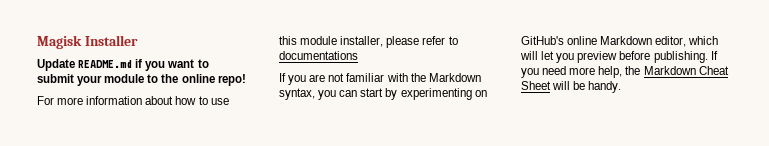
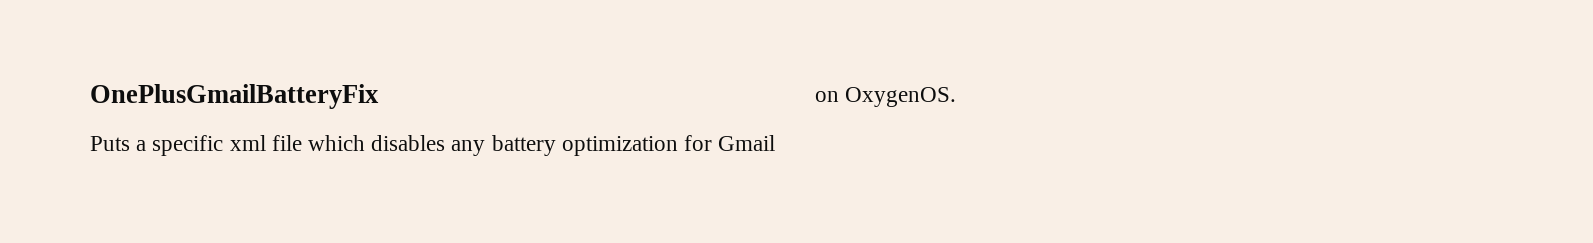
- Magisk Installer
- Update README.md if you want to submit your module to the online repo!
- For more information about how to use this module installer, please refer to documentations
- If you are not familiar with the Markdown syntax, you can start by experimenting on GitHub's online Markdown editor, which will let you preview before publishing. If you need more help, the Markdown Cheat Sheet will be handy.
+ OnePlusGmailBatteryFix
+ Puts a specific xml file which disables any battery optimization for Gmail on OxygenOS.

